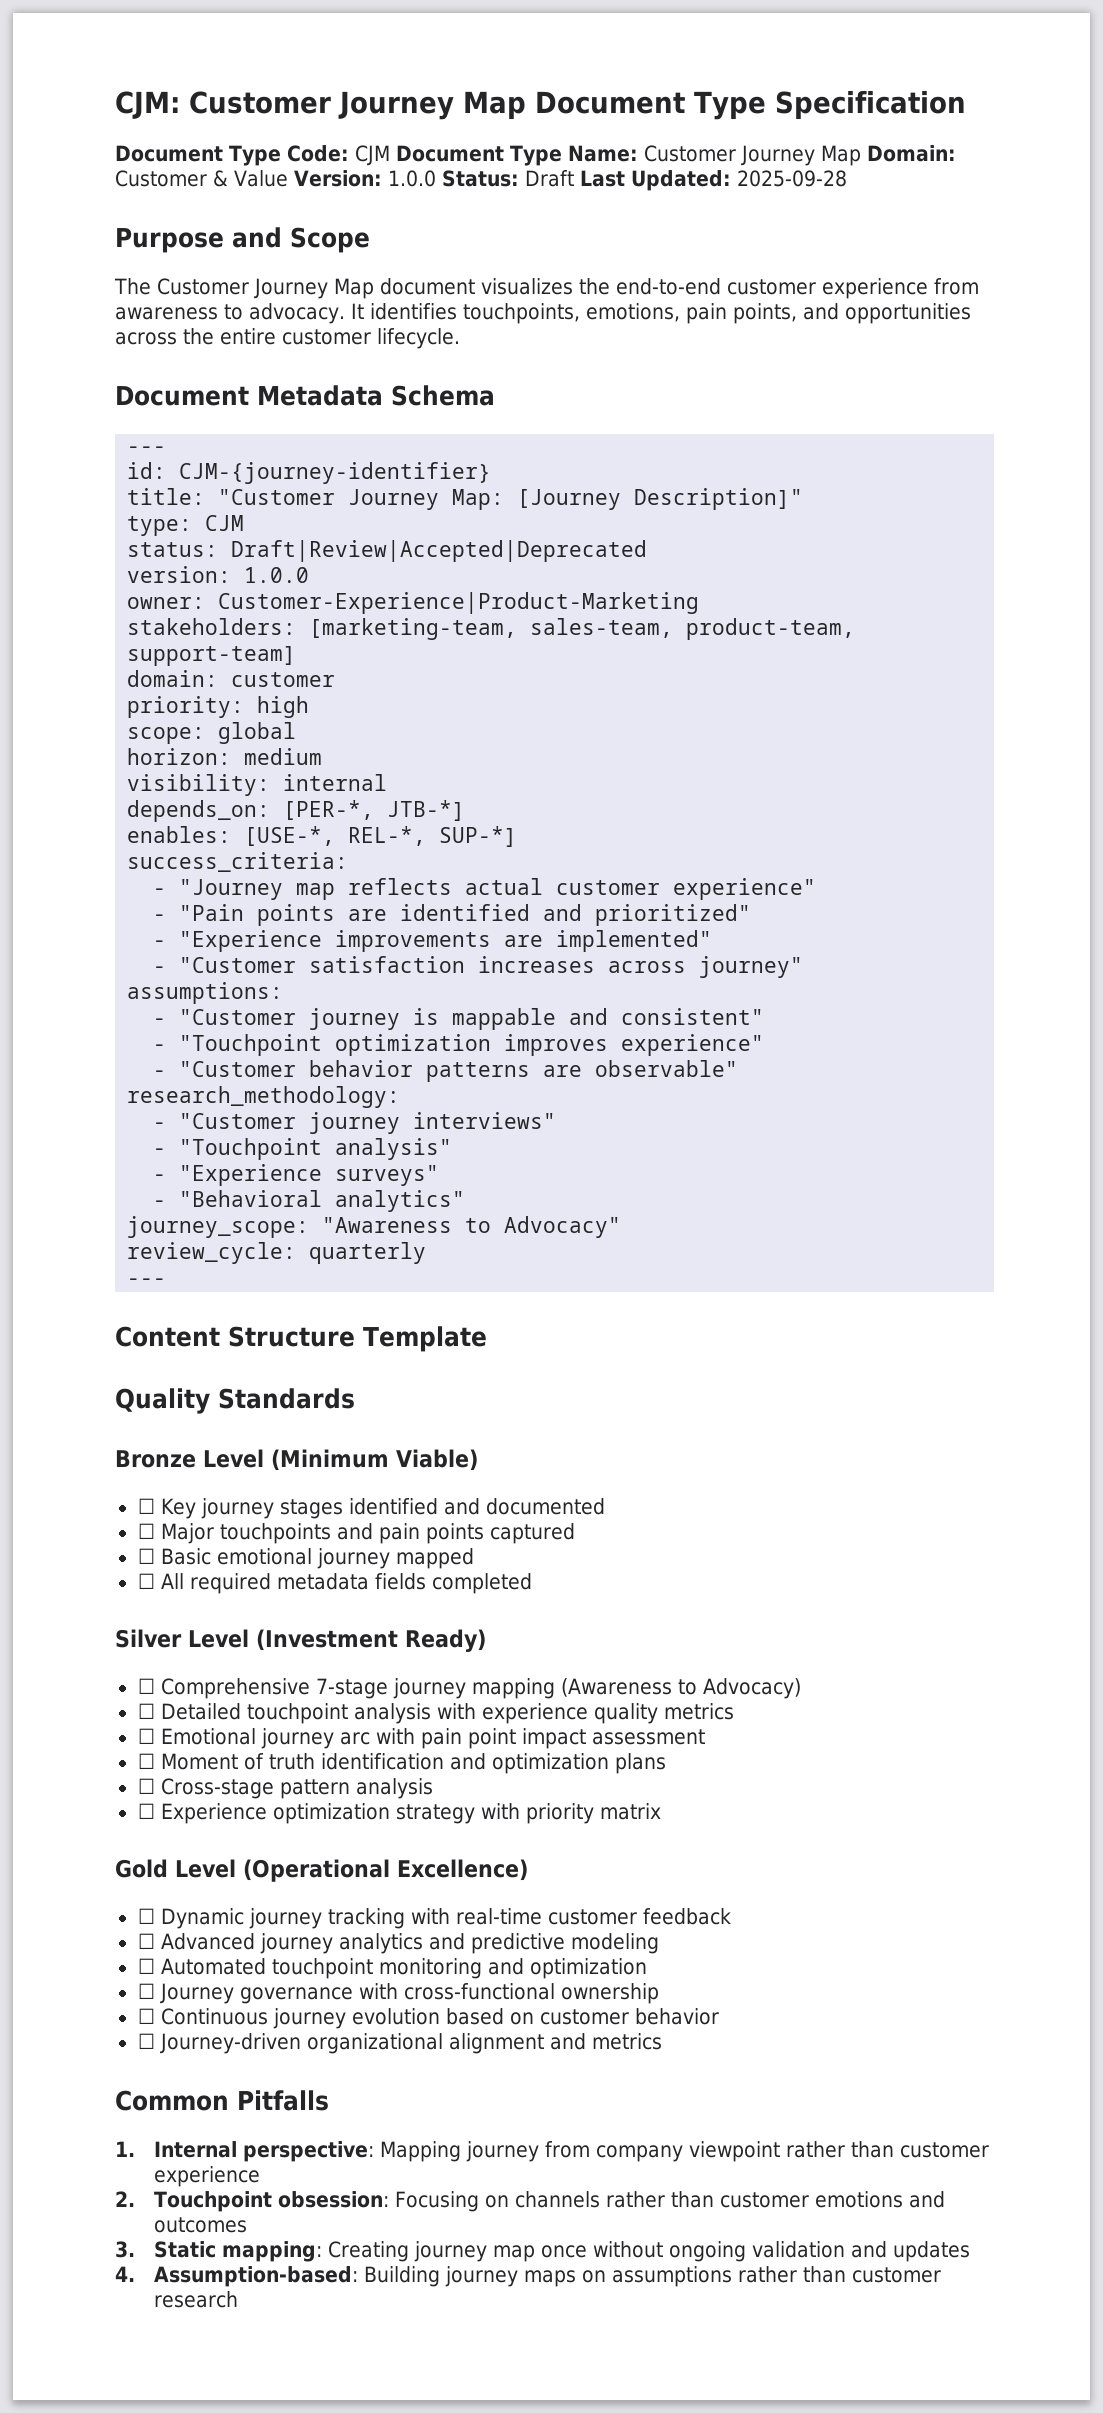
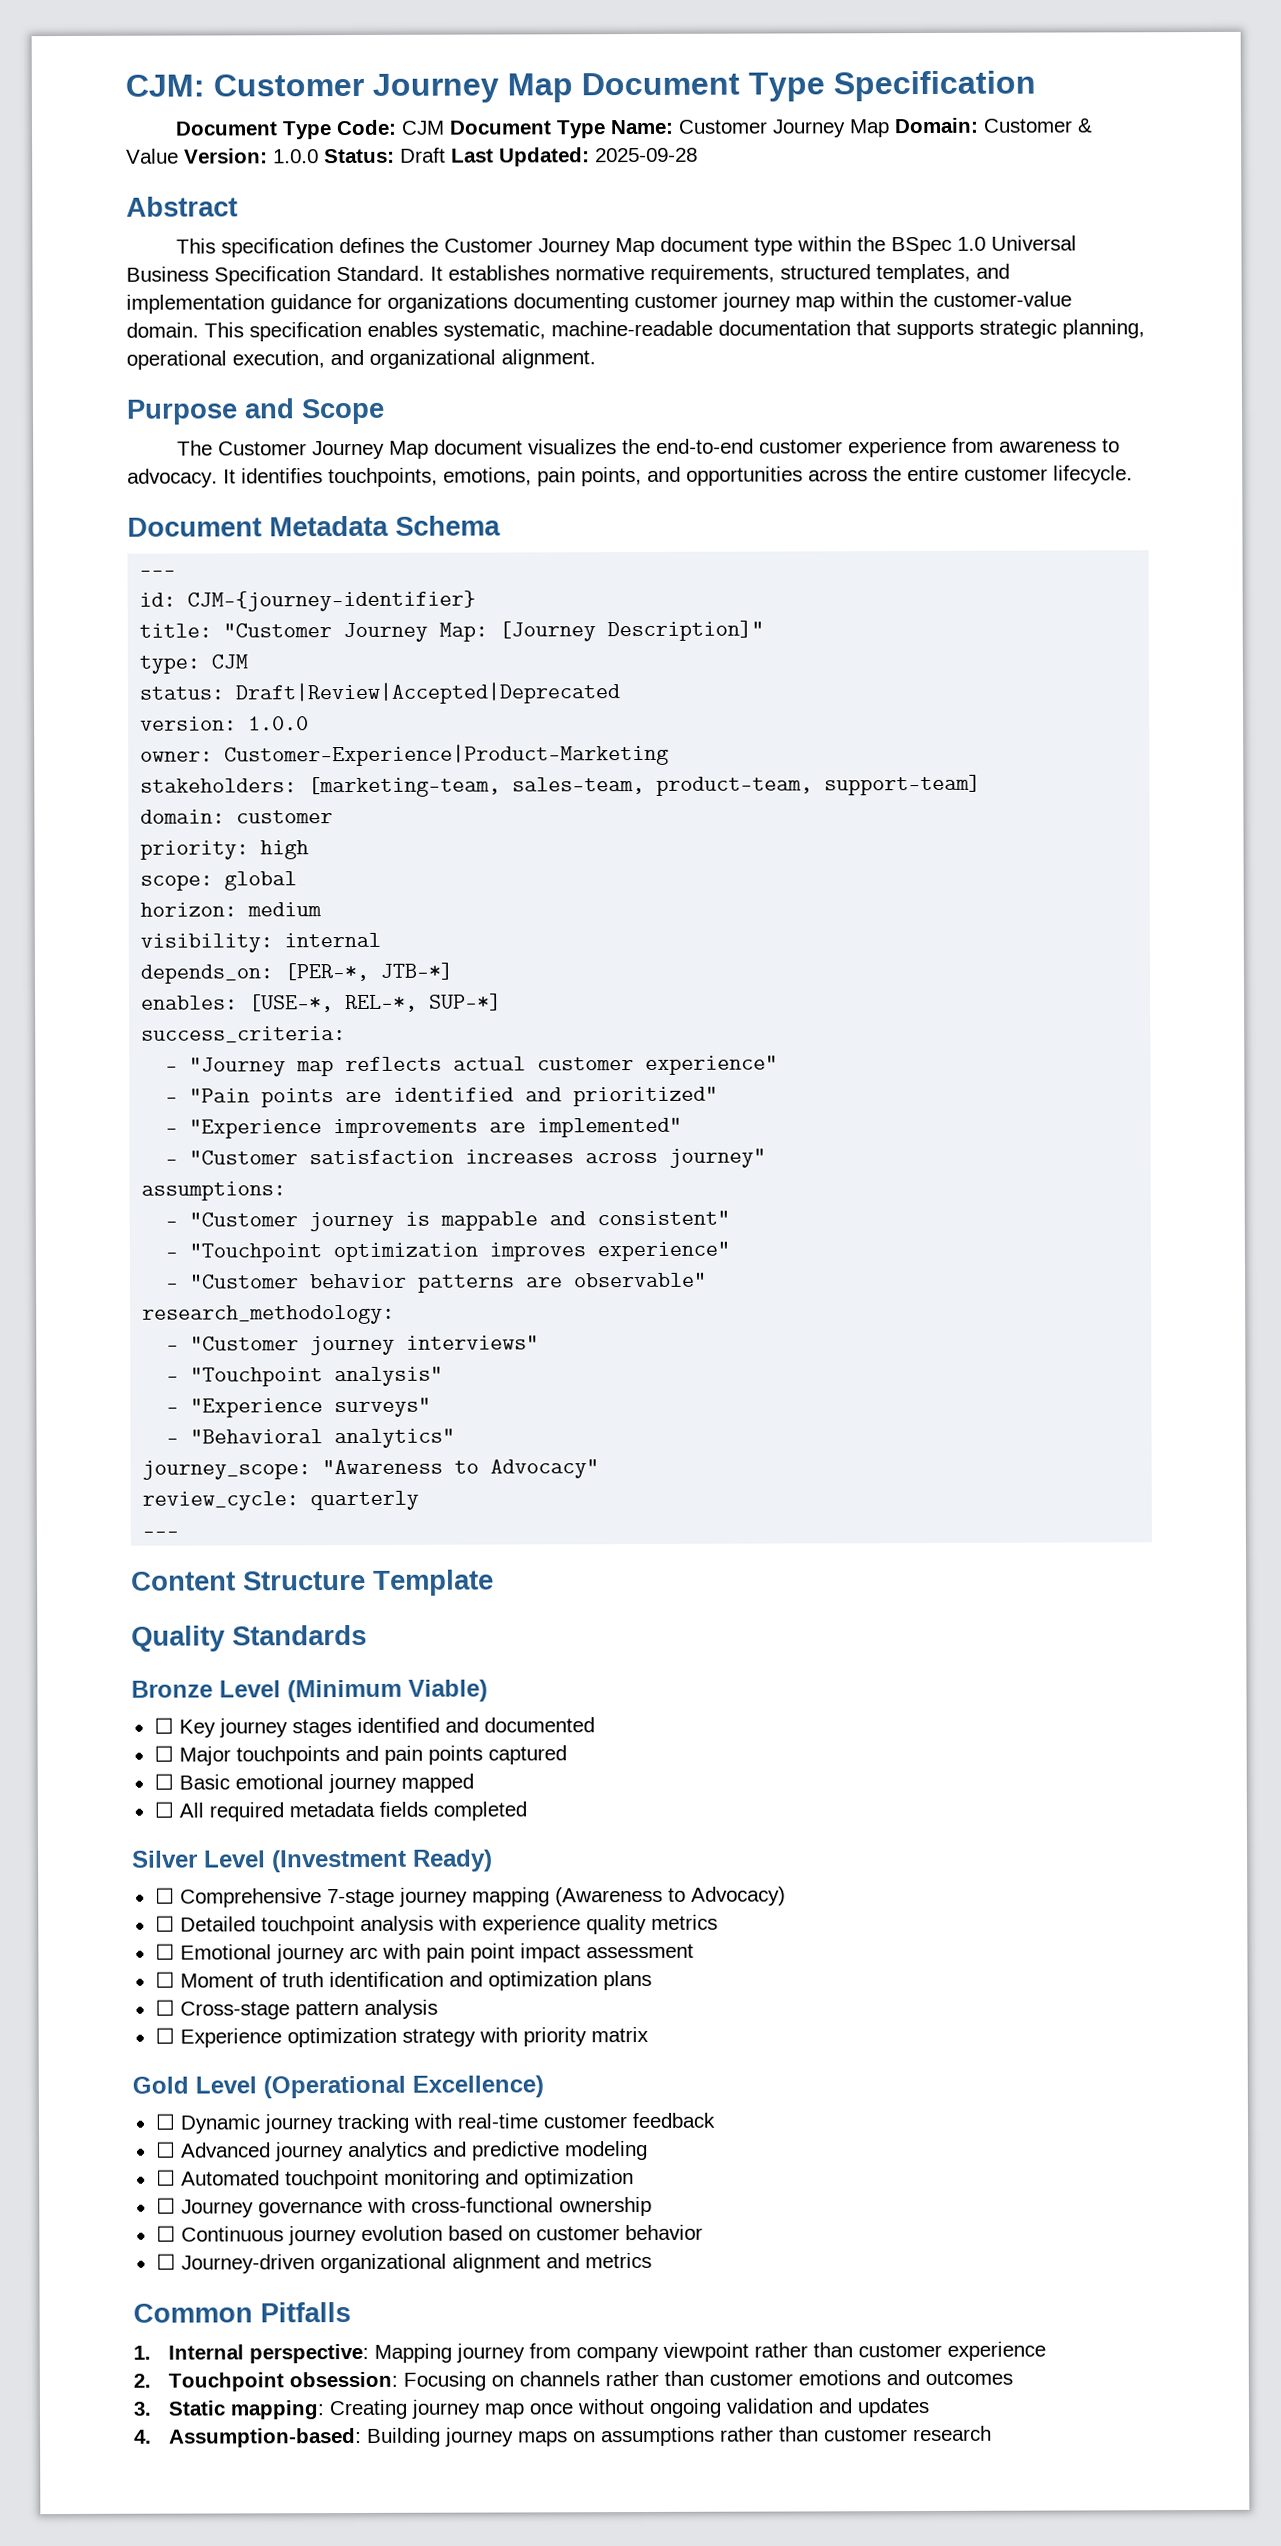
+ Abstract
+ This specification defines the Customer Journey Map document type within the BSpec 1.0 Universal Business Specification Standard. It establishes normative requirements, structured templates, and implementation guidance for organizations documenting customer journey map within the customer-value domain. This specification enables systematic, machine-readable documentation that supports strategic planning, operational execution, and organizational alignment.

